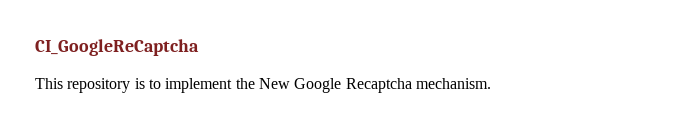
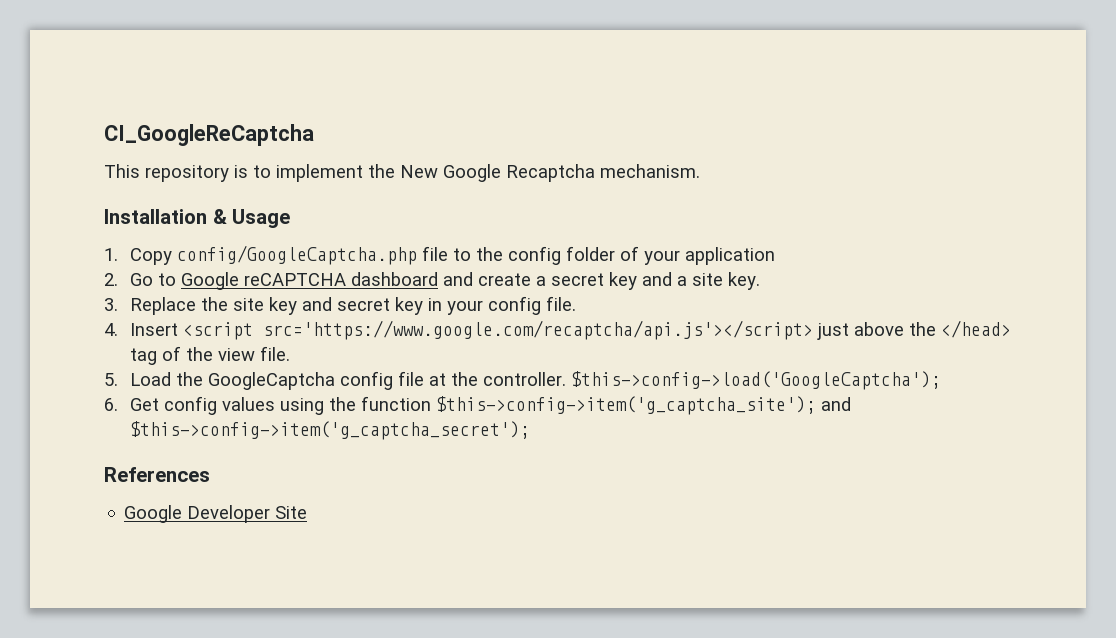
+ Installation & Usage
+ 1. Copy config/GoogleCaptcha.php file to the config folder of your application
+ 2. Go to Google reCAPTCHA dashboard and create a secret key and a site key.
+ 3. Replace the site key and secret key in your config file.
+ 4. Insert <script src='https://www.google.com/recaptcha/api.js'></script> just above the </head> tag of the view file.
+ 5. Load the GoogleCaptcha config file at the controller. $this->config->load('GoogleCaptcha');
+ 6. Get config values using the function $this->config->item('g_captcha_site'); and $this->config->item('g_captcha_secret');
+ References
+ Google Developer Site

